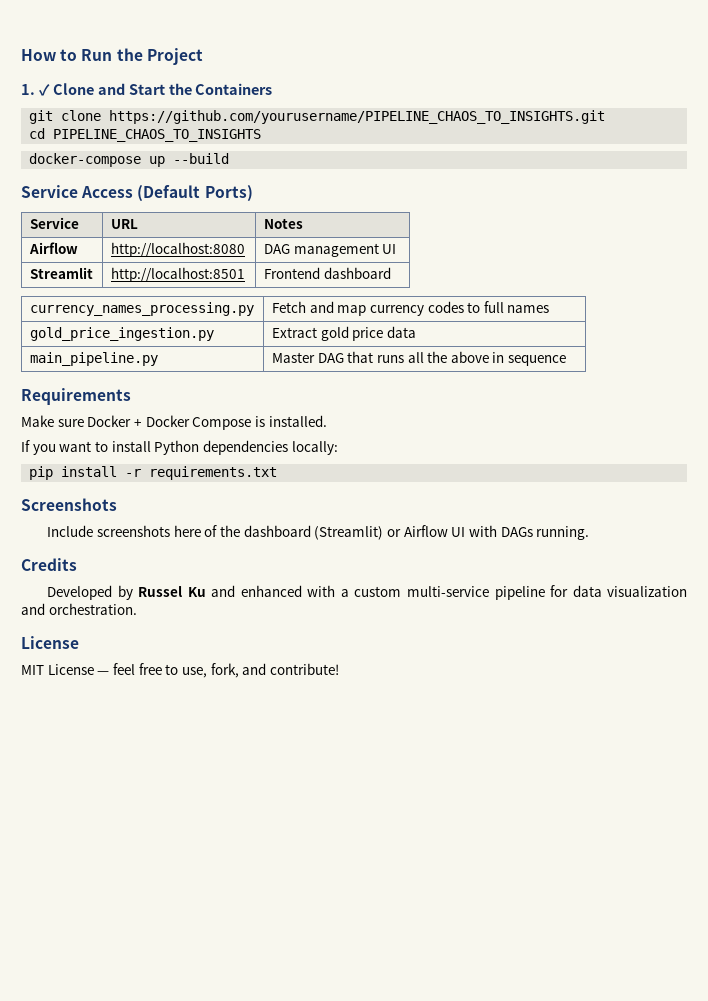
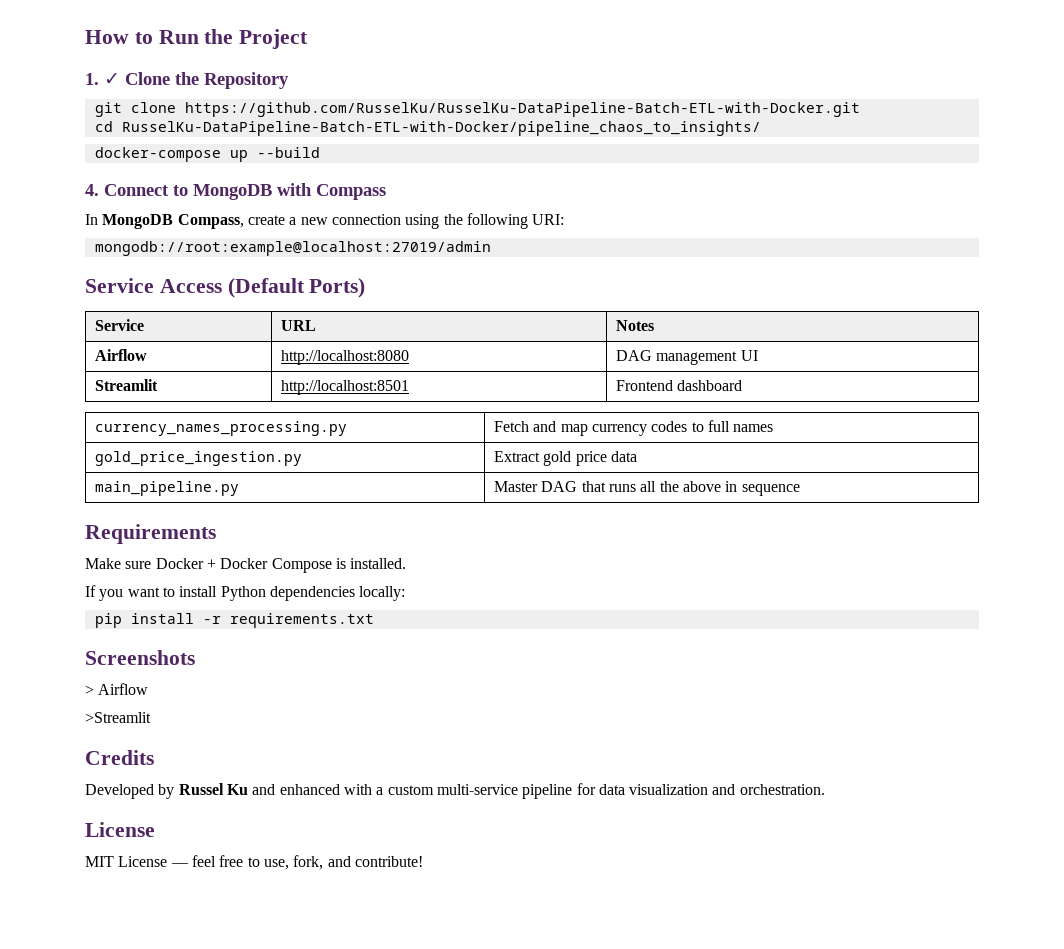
- 1. ✓ Clone and Start the Containers
+ 1. ✓ Clone the Repository
- git clone https://github.com/yourusername/PIPELINE_CHAOS_TO_INSIGHTS.git
+ git clone https://github.com/RusselKu/RusselKu-DataPipeline-Batch-ETL-with-Docker.git
- cd PIPELINE_CHAOS_TO_INSIGHTS
+ cd RusselKu-DataPipeline-Batch-ETL-with-Docker/pipeline_chaos_to_insights/
+ 4. Connect to MongoDB with Compass
+ In MongoDB Compass, create a new connection using the following URI:
+ mongodb://root:example@localhost:27019/admin
- Include screenshots here of the dashboard (Streamlit) or Airflow UI with DAGs running.
+ > Airflow
+ >Streamlit

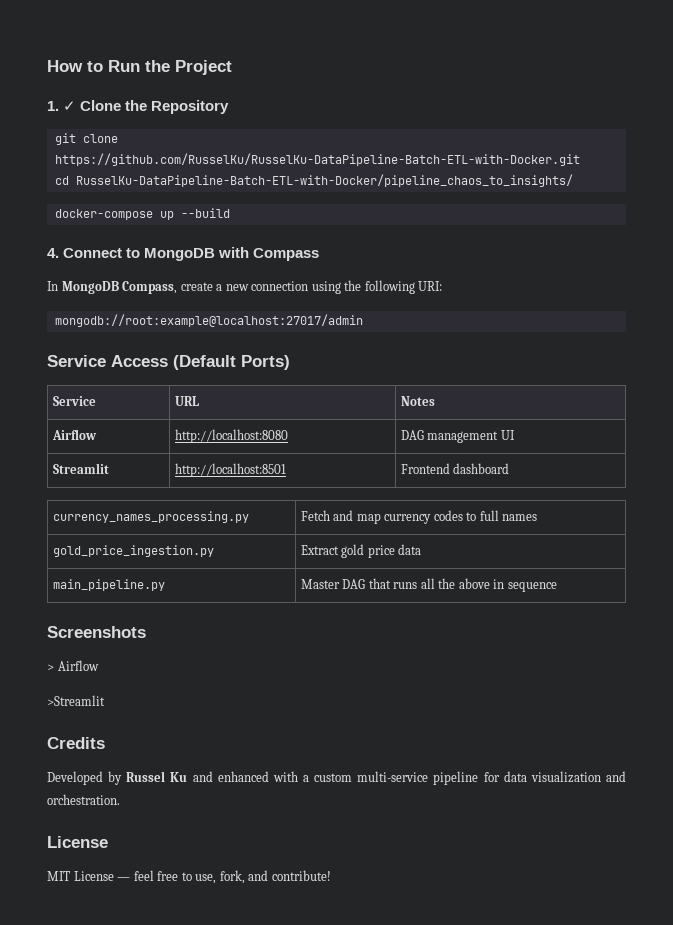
- mongodb://root:example@localhost:27019/admin
+ mongodb://root:example@localhost:27017/admin
- Requirements
- Make sure Docker + Docker Compose is installed.
- If you want to install Python dependencies locally:
- pip install -r requirements.txt

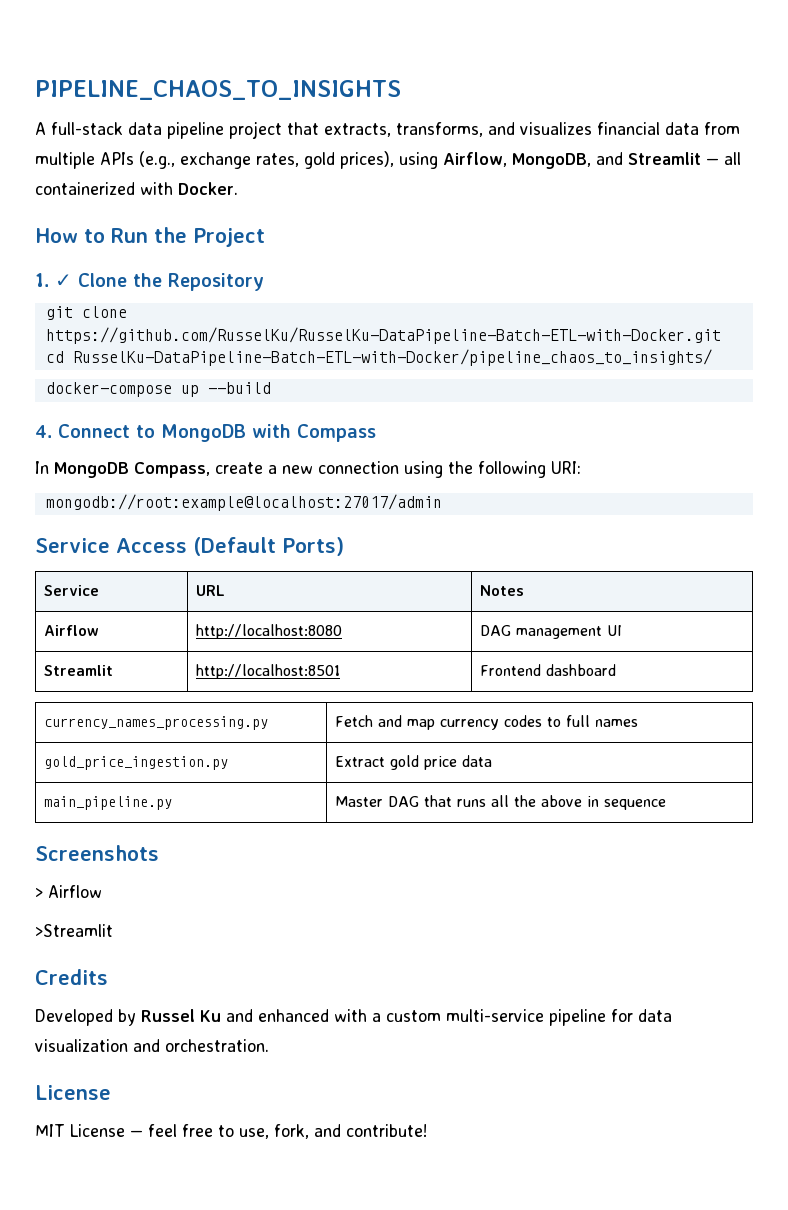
+ PIPELINE_CHAOS_TO_INSIGHTS
+ A full-stack data pipeline project that extracts, transforms, and visualizes financial data from multiple APIs (e.g., exchange rates, gold prices), using Airflow, MongoDB, and Streamlit — all containerized with Docker.

